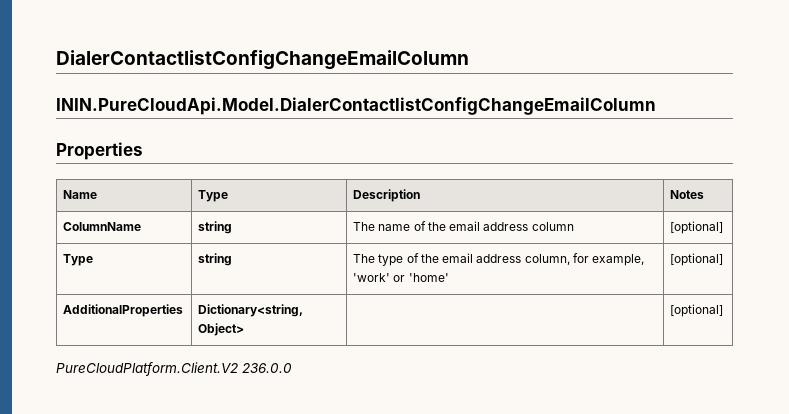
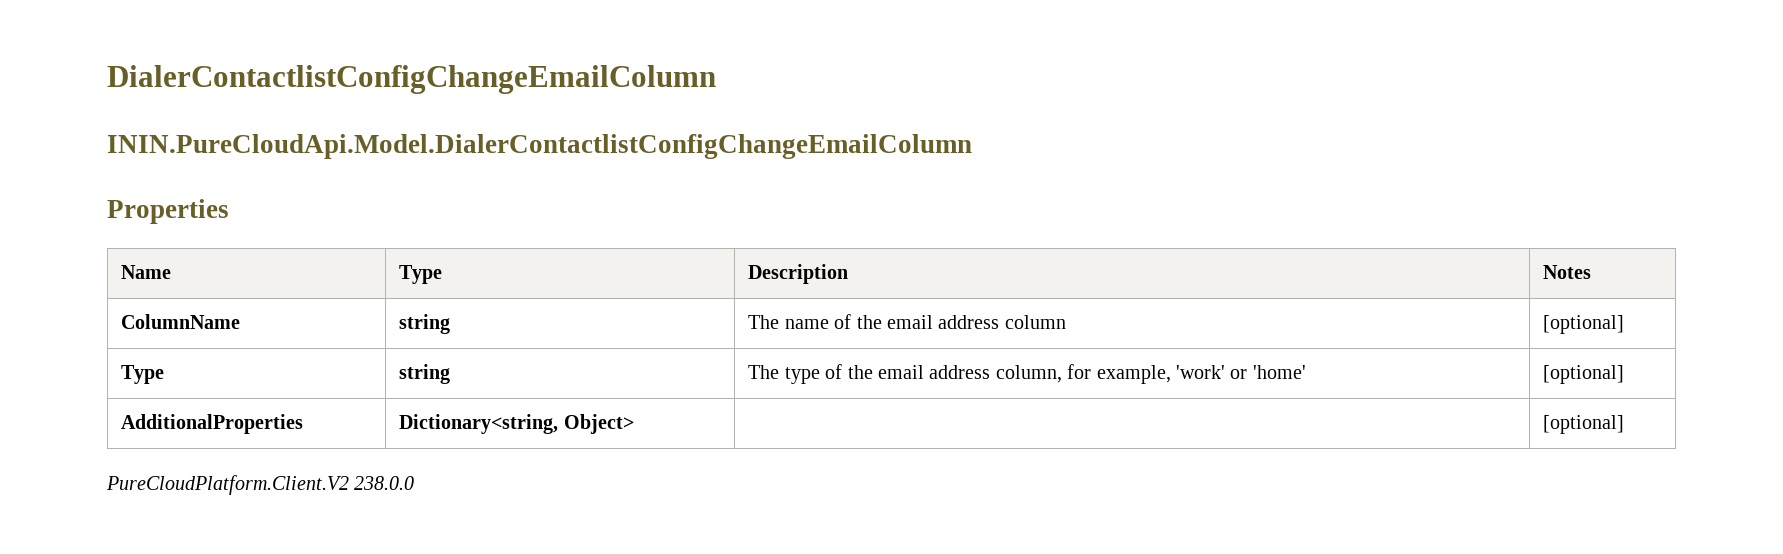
- PureCloudPlatform.Client.V2 236.0.0
+ PureCloudPlatform.Client.V2 238.0.0

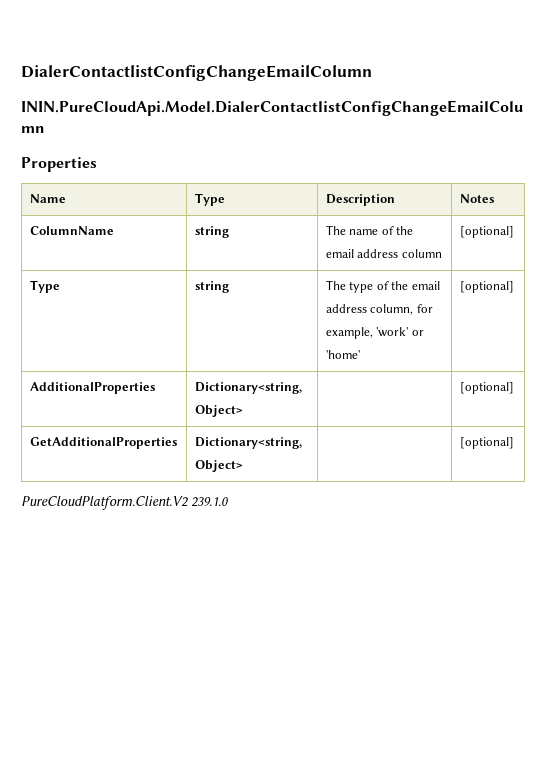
+ GetAdditionalProperties | Dictionary<string, Object> | | [optional]
- PureCloudPlatform.Client.V2 238.0.0
+ PureCloudPlatform.Client.V2 239.1.0

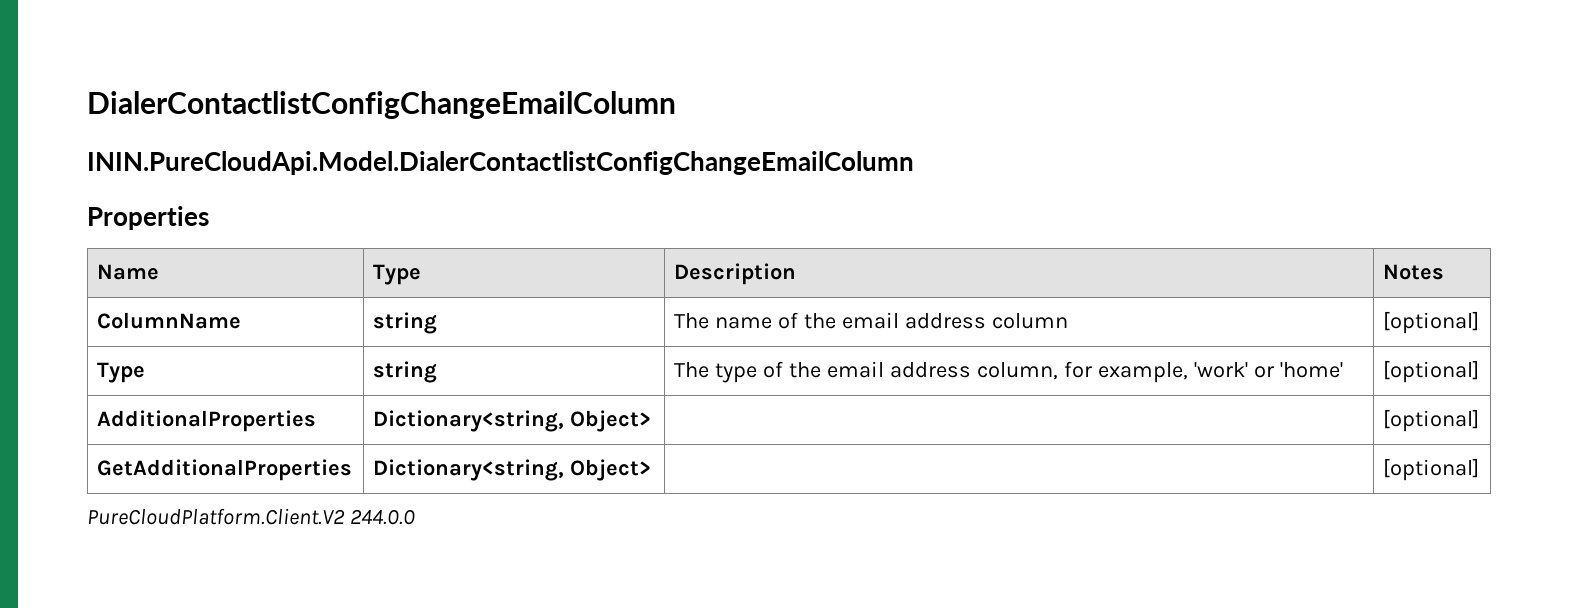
- PureCloudPlatform.Client.V2 239.1.0
+ PureCloudPlatform.Client.V2 244.0.0

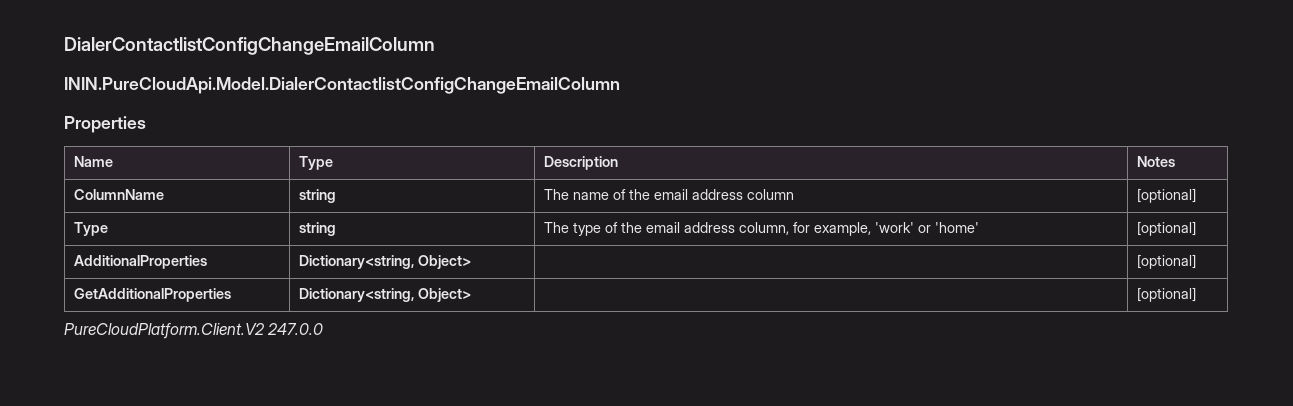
- PureCloudPlatform.Client.V2 244.0.0
+ PureCloudPlatform.Client.V2 247.0.0

